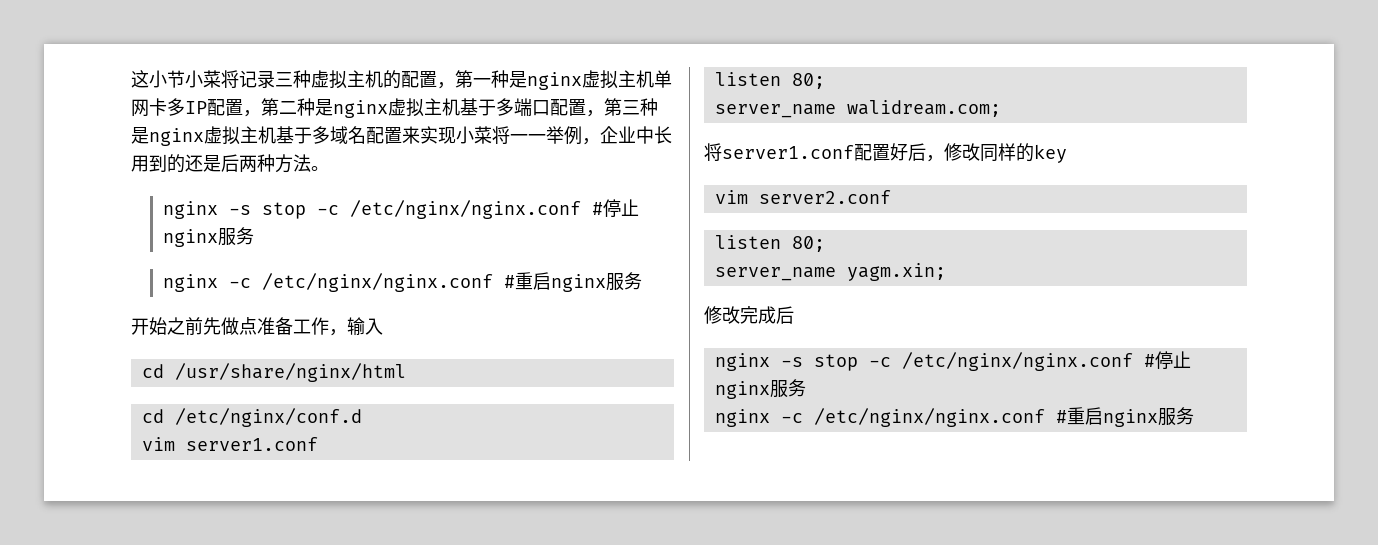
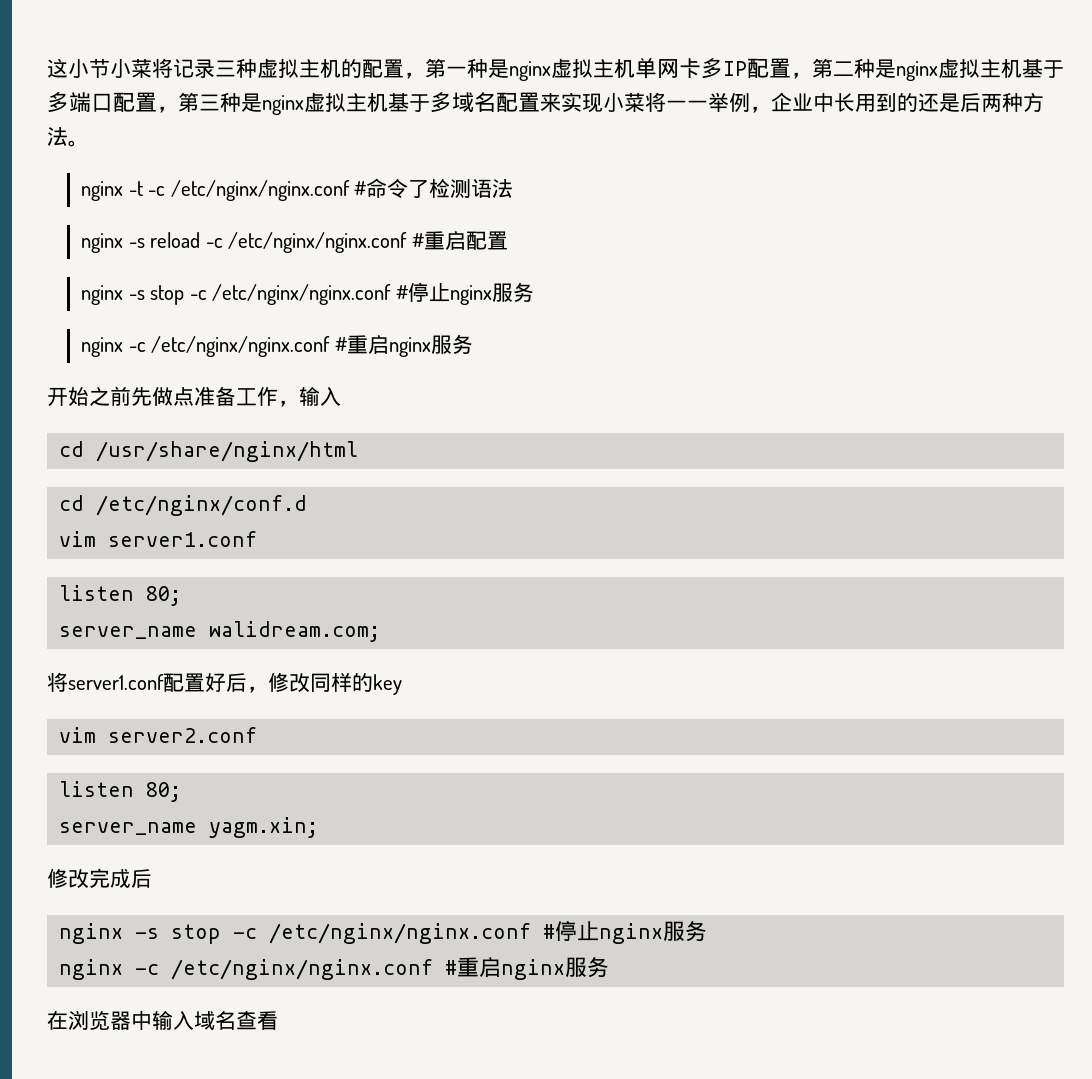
+ nginx -t -c /etc/nginx/nginx.conf #命令了检测语法
+ nginx -s reload -c /etc/nginx/nginx.conf #重启配置
+ 在浏览器中输入域名查看

